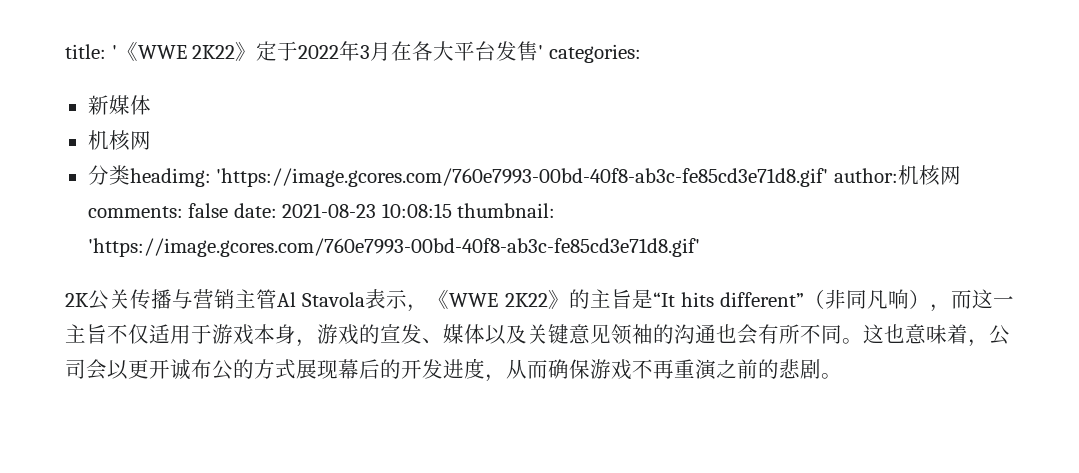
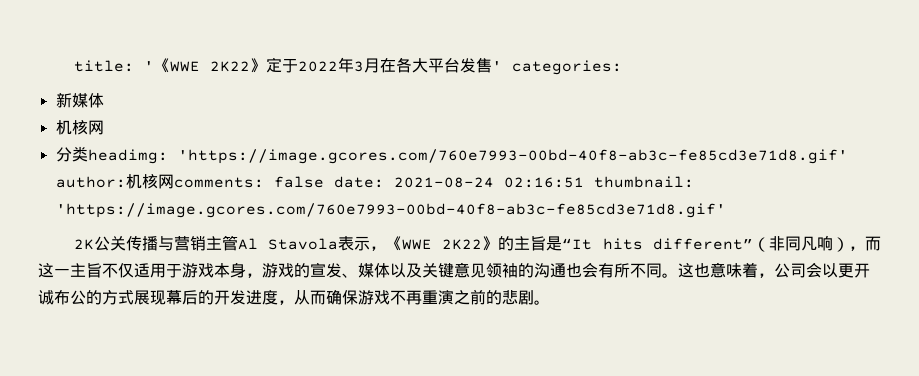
- 分类headimg: 'https://image.gcores.com/760e7993-00bd-40f8-ab3c-fe85cd3e71d8.gif' author:机核网comments: false date: 2021-08-23 10:08:15 thumbnail: 'https://image.gcores.com/760e7993-00bd-40f8-ab3c-fe85cd3e71d8.gif'
+ 分类headimg: 'https://image.gcores.com/760e7993-00bd-40f8-ab3c-fe85cd3e71d8.gif' author:机核网comments: false date: 2021-08-24 02:16:51 thumbnail: 'https://image.gcores.com/760e7993-00bd-40f8-ab3c-fe85cd3e71d8.gif'

